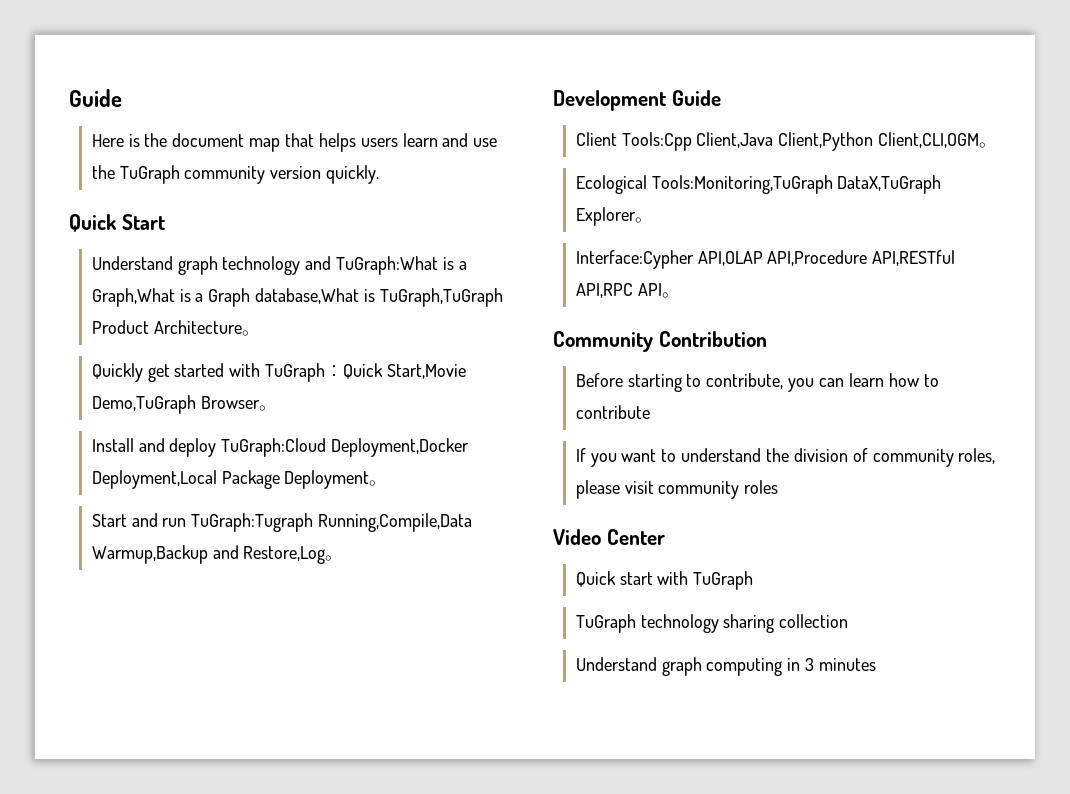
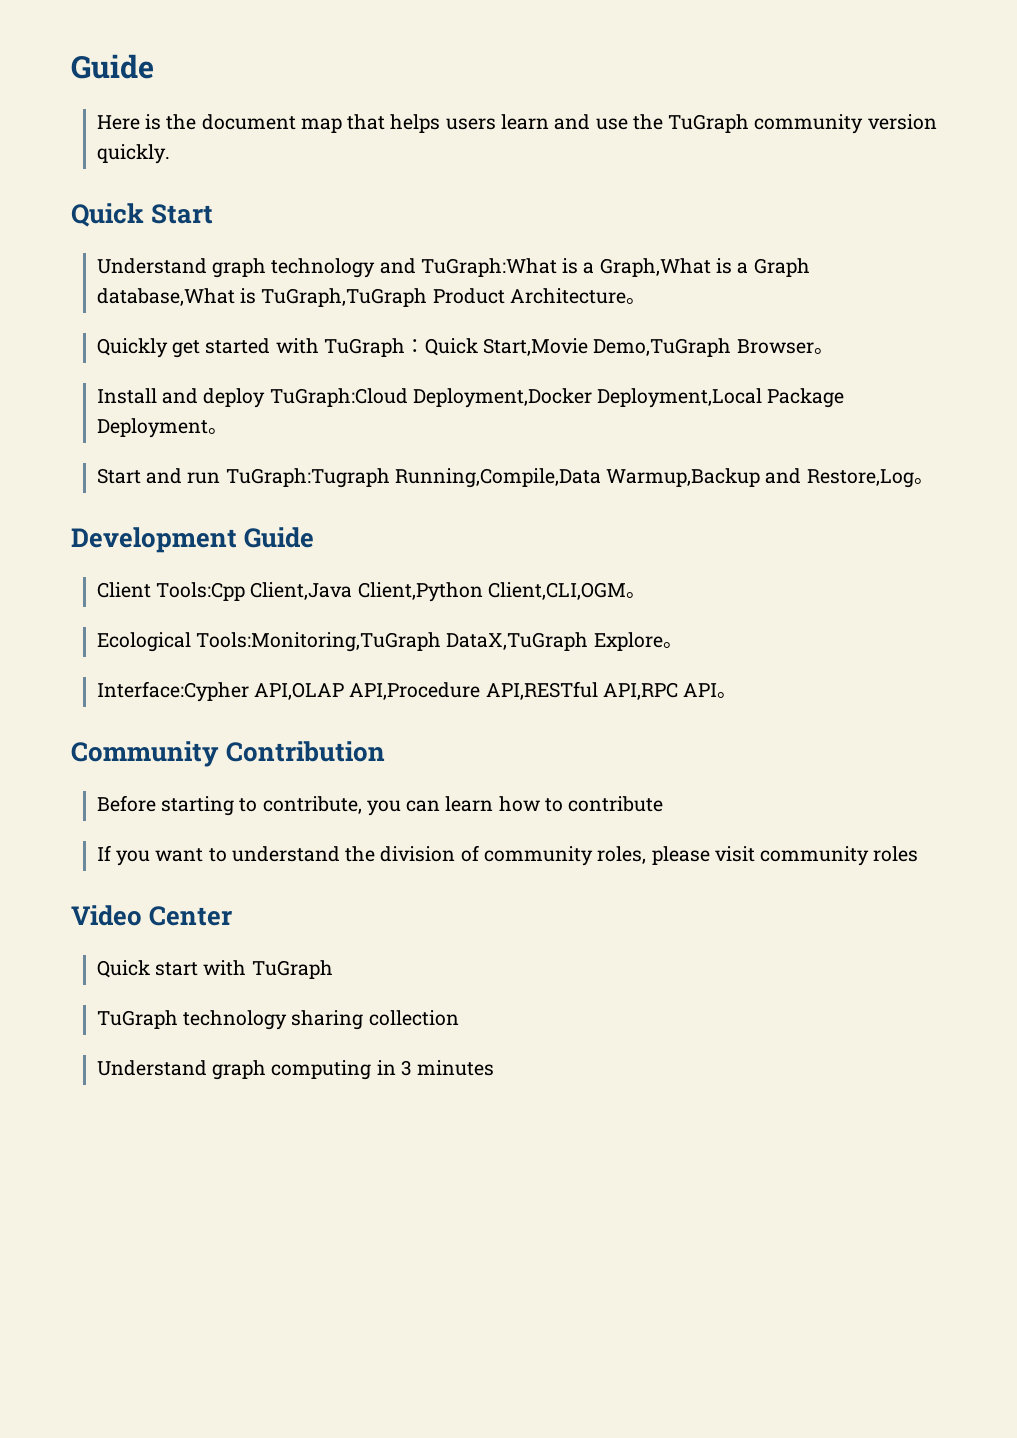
- Ecological Tools:Monitoring,TuGraph DataX,TuGraph Explorer。
+ Ecological Tools:Monitoring,TuGraph DataX,TuGraph Explore。

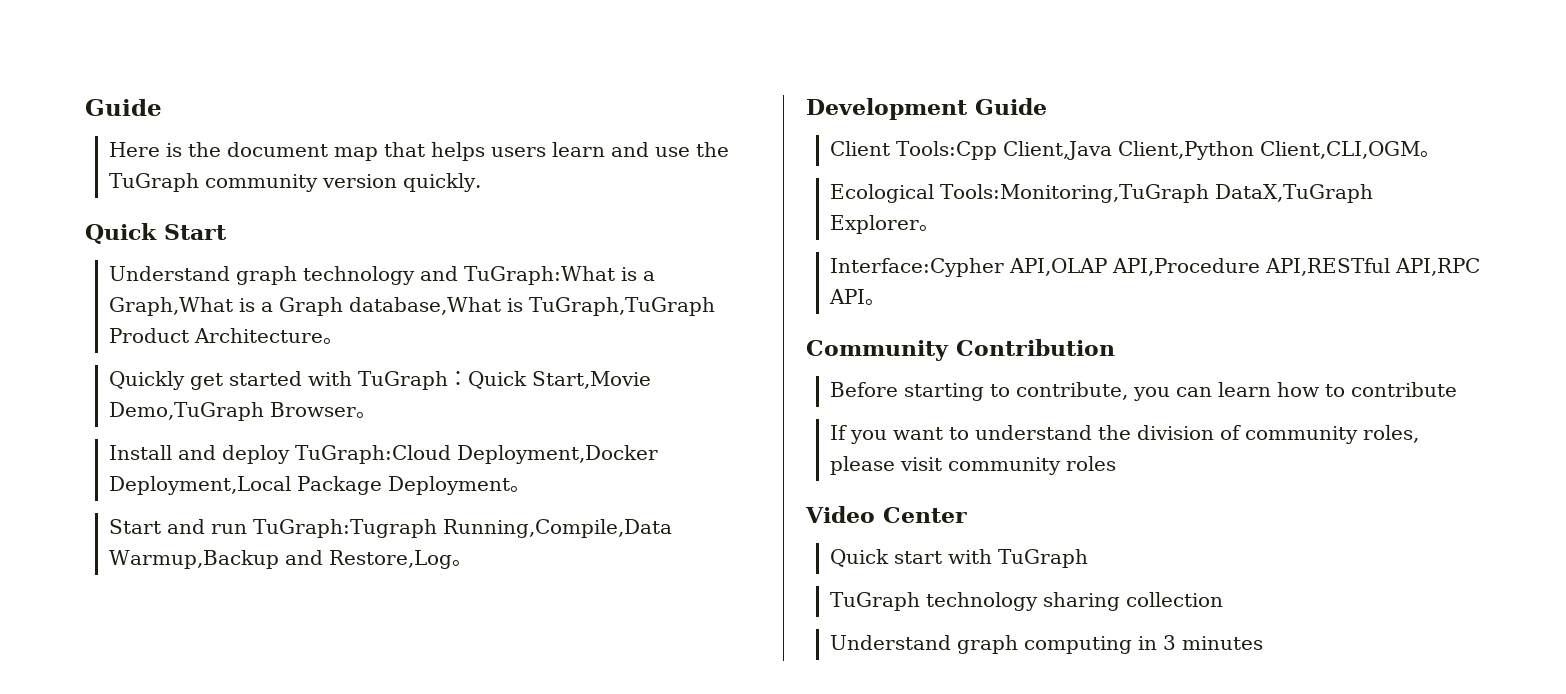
- Ecological Tools:Monitoring,TuGraph DataX,TuGraph Explore。
+ Ecological Tools:Monitoring,TuGraph DataX,TuGraph Explorer。

